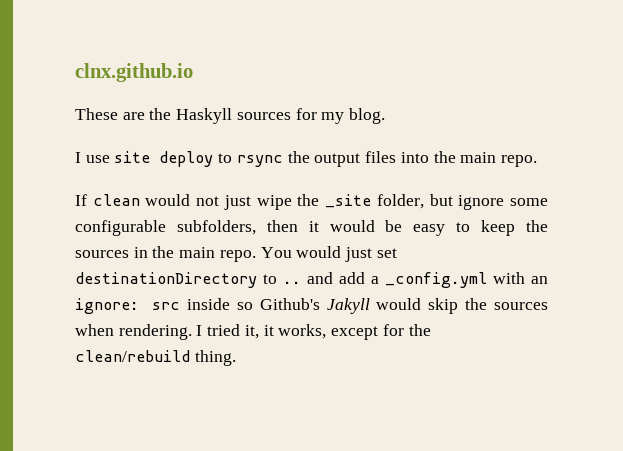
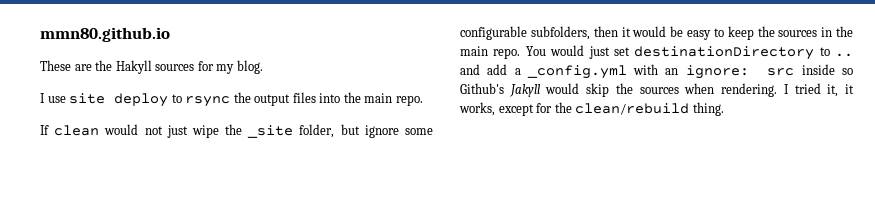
- clnx.github.io
+ mmn80.github.io
- These are the Haskyll sources for my blog.
+ These are the Hakyll sources for my blog.

